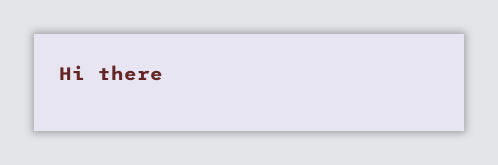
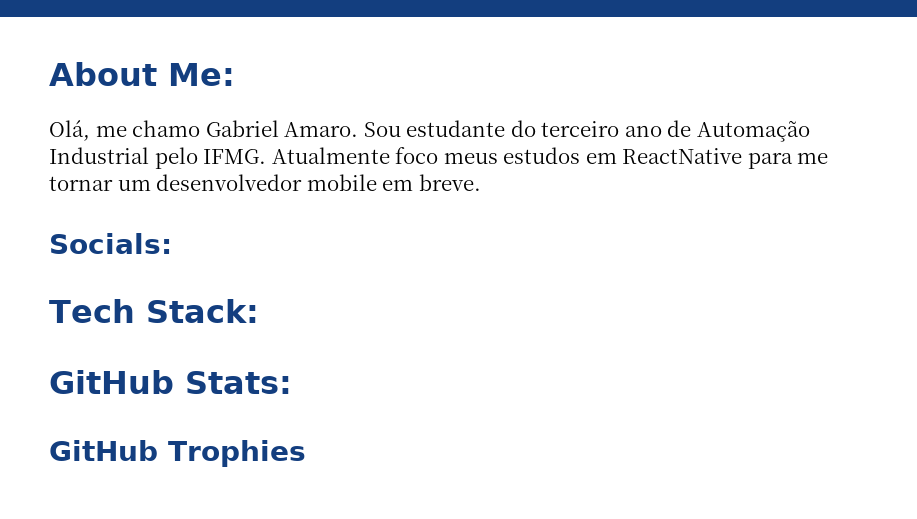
- Hi there
+ About Me:
+ Olá, me chamo Gabriel Amaro. Sou estudante do terceiro ano de Automação Industrial pelo IFMG. Atualmente foco meus estudos em ReactNative para me tornar um desenvolvedor mobile em breve.
+ Socials:
+ Tech Stack:
+ GitHub Stats:
+ GitHub Trophies

